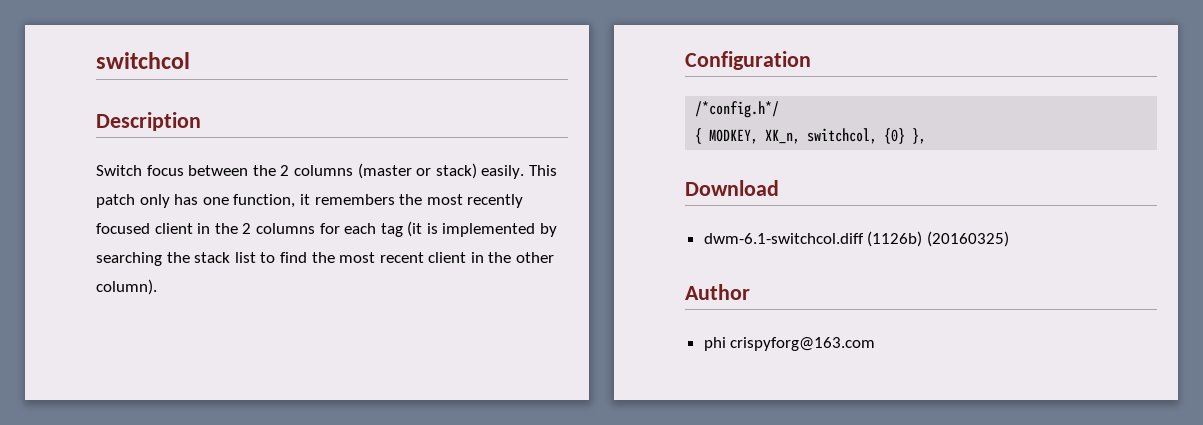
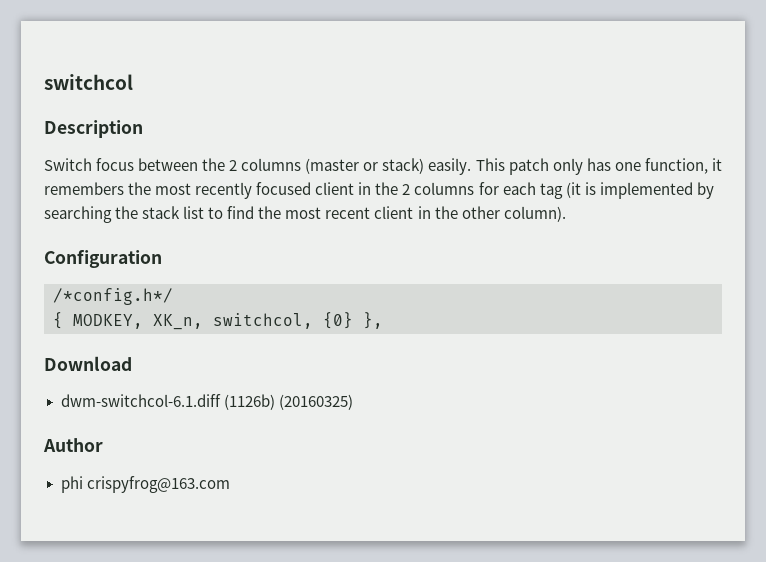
- dwm-6.1-switchcol.diff (1126b) (20160325)
+ dwm-switchcol-6.1.diff (1126b) (20160325)
- phi crispyforg@163.com
+ phi crispyfrog@163.com

